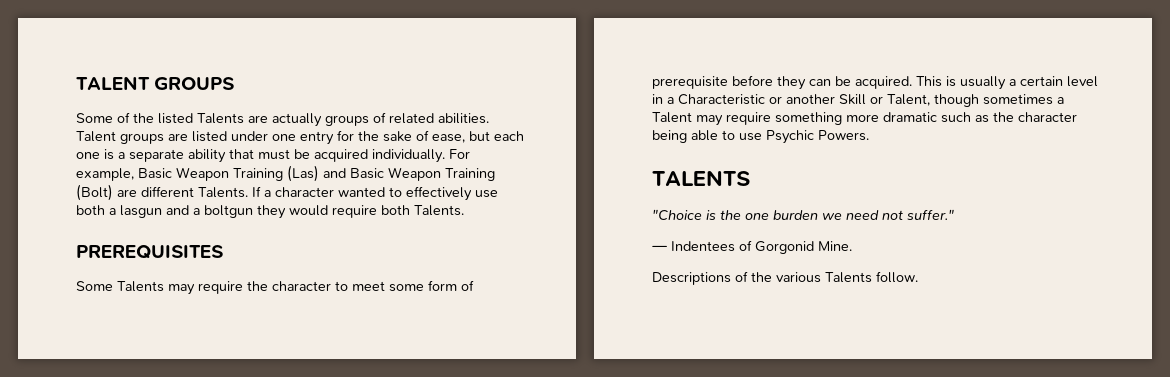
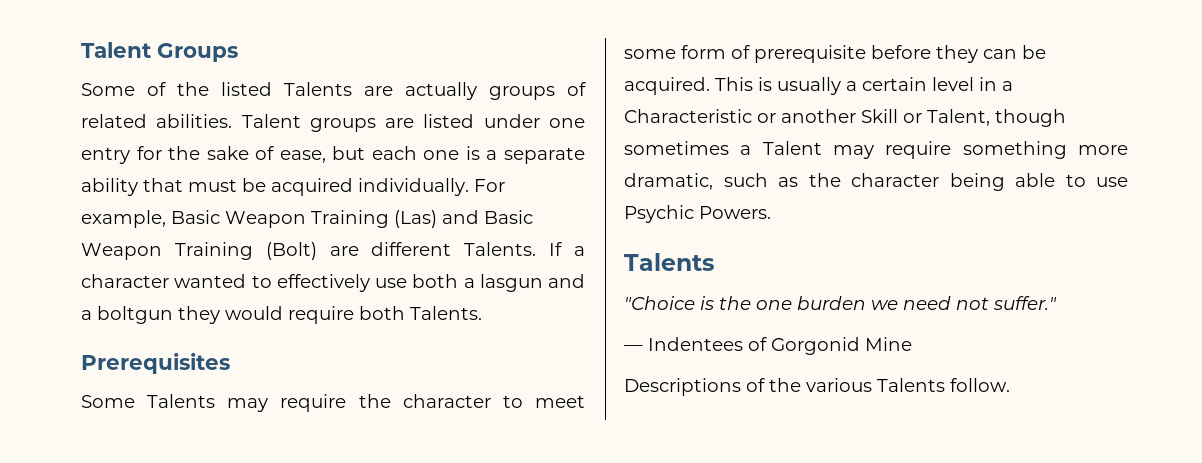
- TALENT GROUPS
+ Talent Groups
- PREREQUISITES
+ Prerequisites
- This is usually a certain level in a Characteristic or another Skill or Talent, though sometimes a Talent may require something more dramatic such as the character being able to use Psychic Powers.
- TALENTS
+ This is usually a certain level in a Characteristic or another Skill or Talent, though sometimes a Talent may require something more dramatic, such as the character being able to use Psychic Powers.
+ Talents
- — Indentees of Gorgonid Mine.
+ — Indentees of Gorgonid Mine

